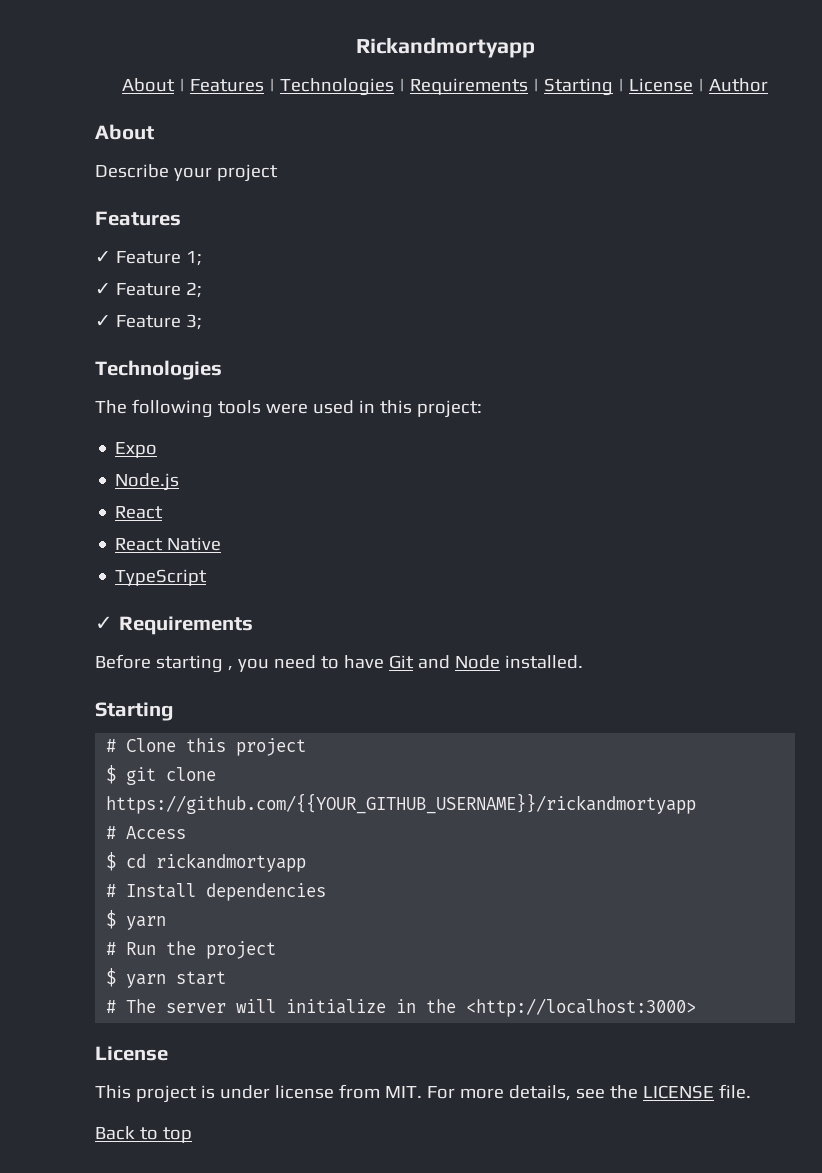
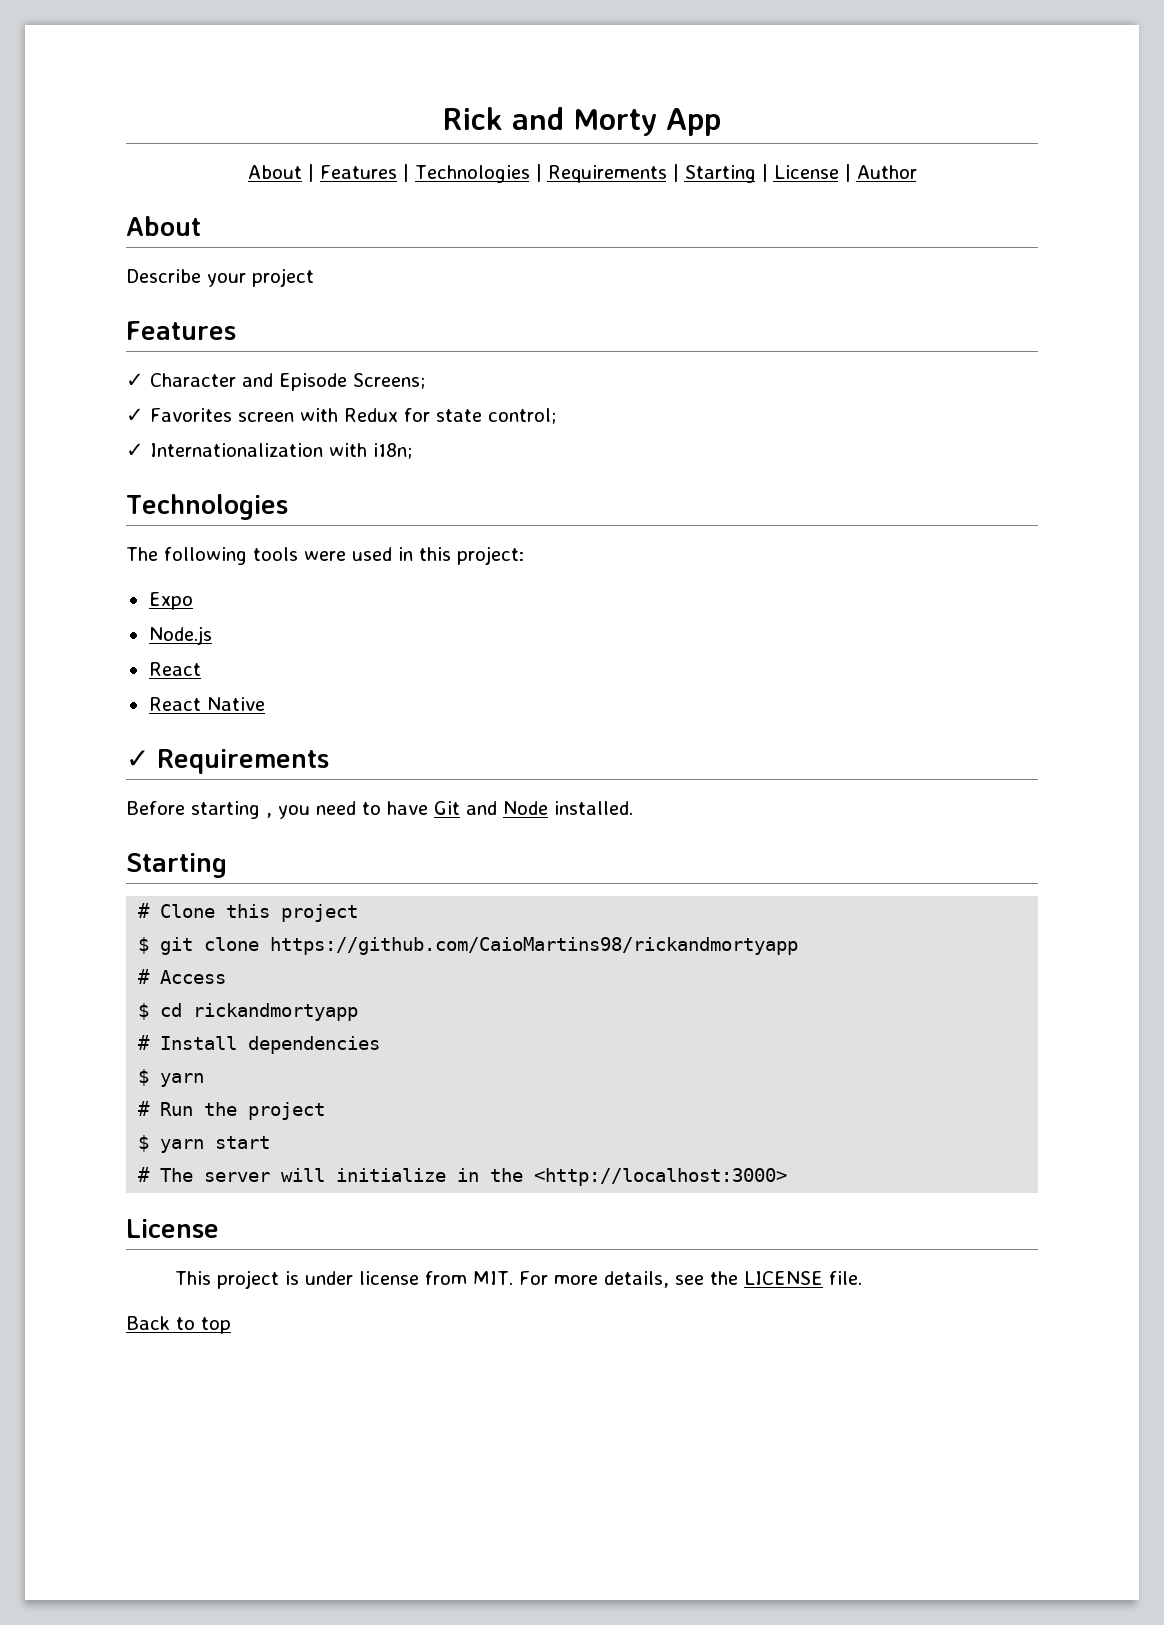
- Rickandmortyapp
+ Rick and Morty App
- ✓ Feature 1;
- ✓ Feature 2;
- ✓ Feature 3;
+ ✓ Character and Episode Screens;
+ ✓ Favorites screen with Redux for state control;
+ ✓ Internationalization with i18n;
- TypeScript
- $ git clone https://github.com/{{YOUR_GITHUB_USERNAME}}/rickandmortyapp
+ $ git clone https://github.com/CaioMartins98/rickandmortyapp

